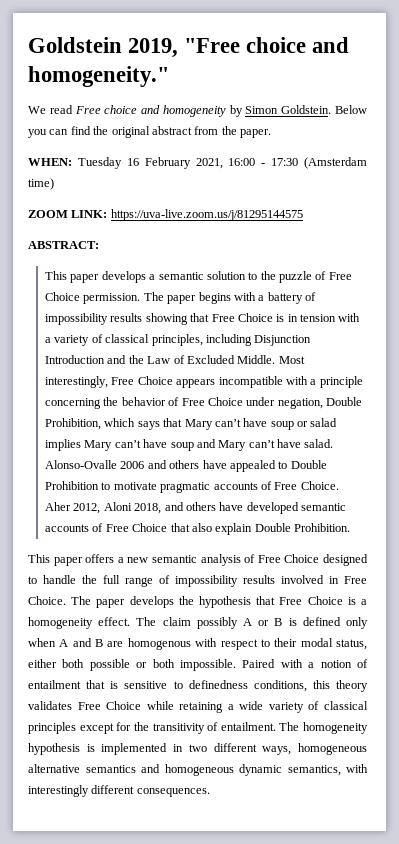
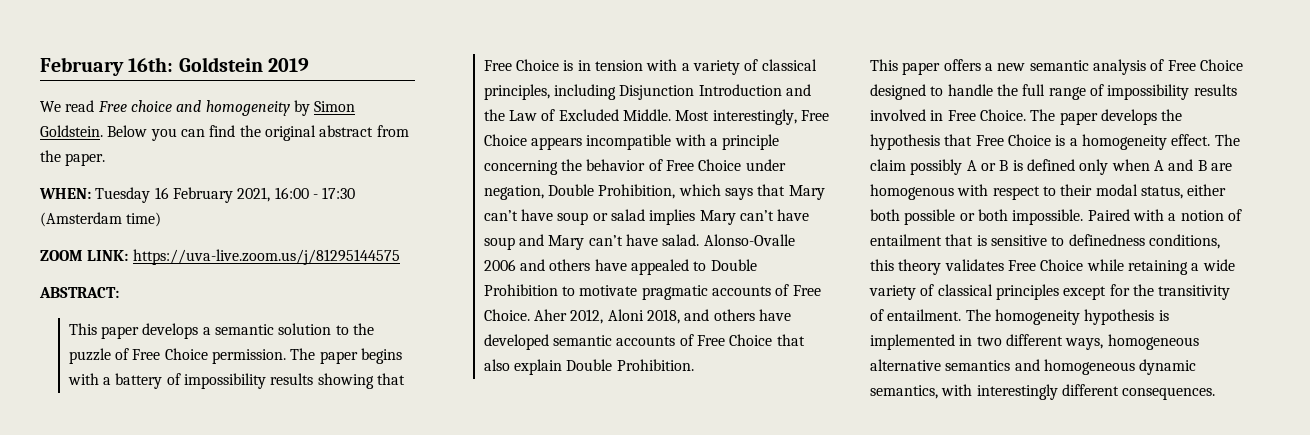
- Goldstein 2019, "Free choice and homogeneity."
+ February 16th: Goldstein 2019

